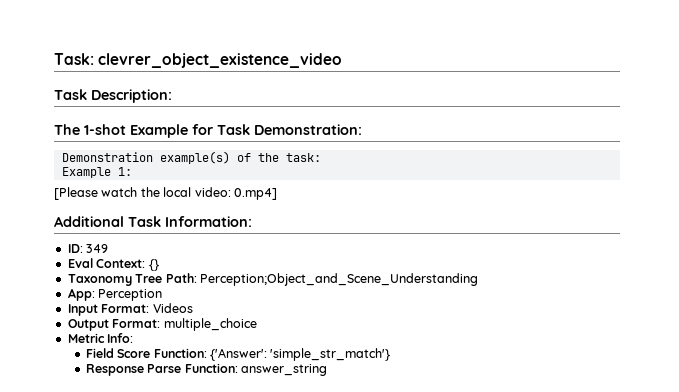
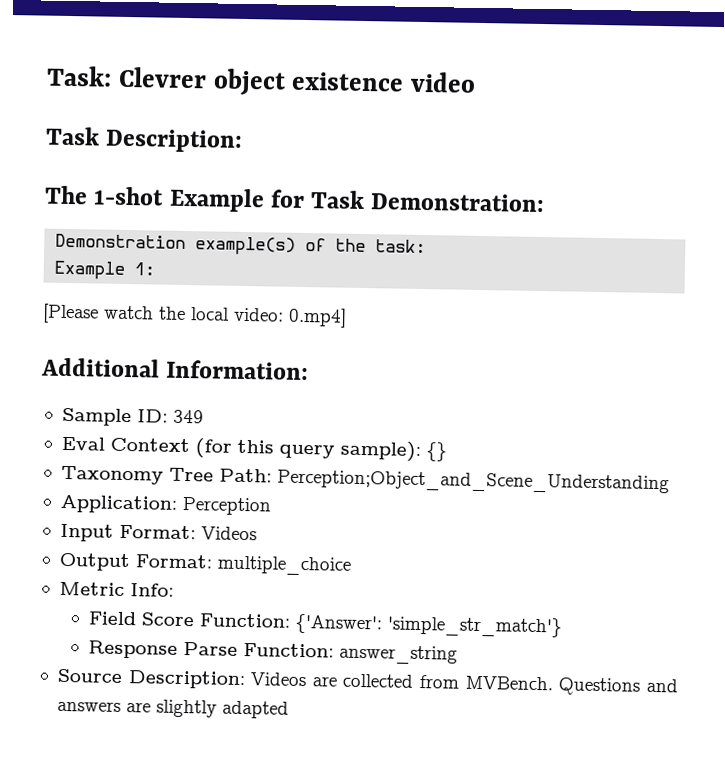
- Task: clevrer_object_existence_video
+ Task: Clevrer object existence video
- Additional Task Information:
+ Additional Information:
- ID: 349
+ Sample ID: 349
- Eval Context: {}
+ Eval Context (for this query sample): {}
- App: Perception
+ Application: Perception
+ Source Description: Videos are collected from MVBench. Questions and answers are slightly adapted

